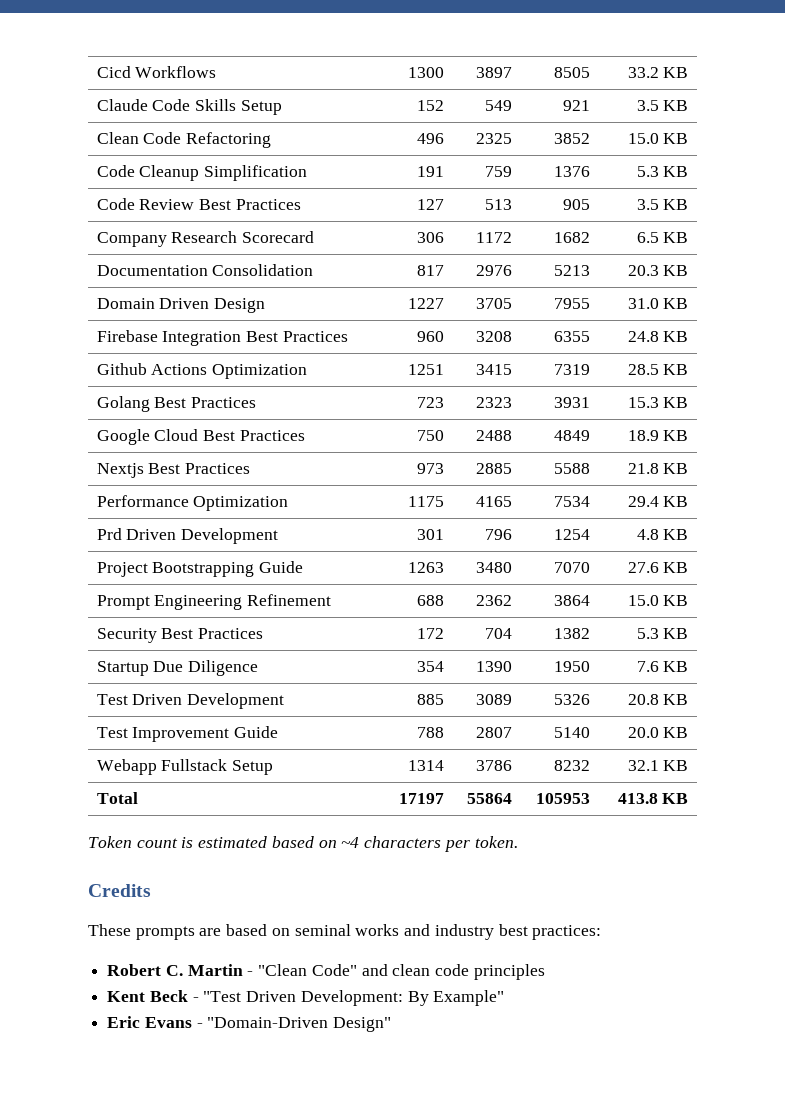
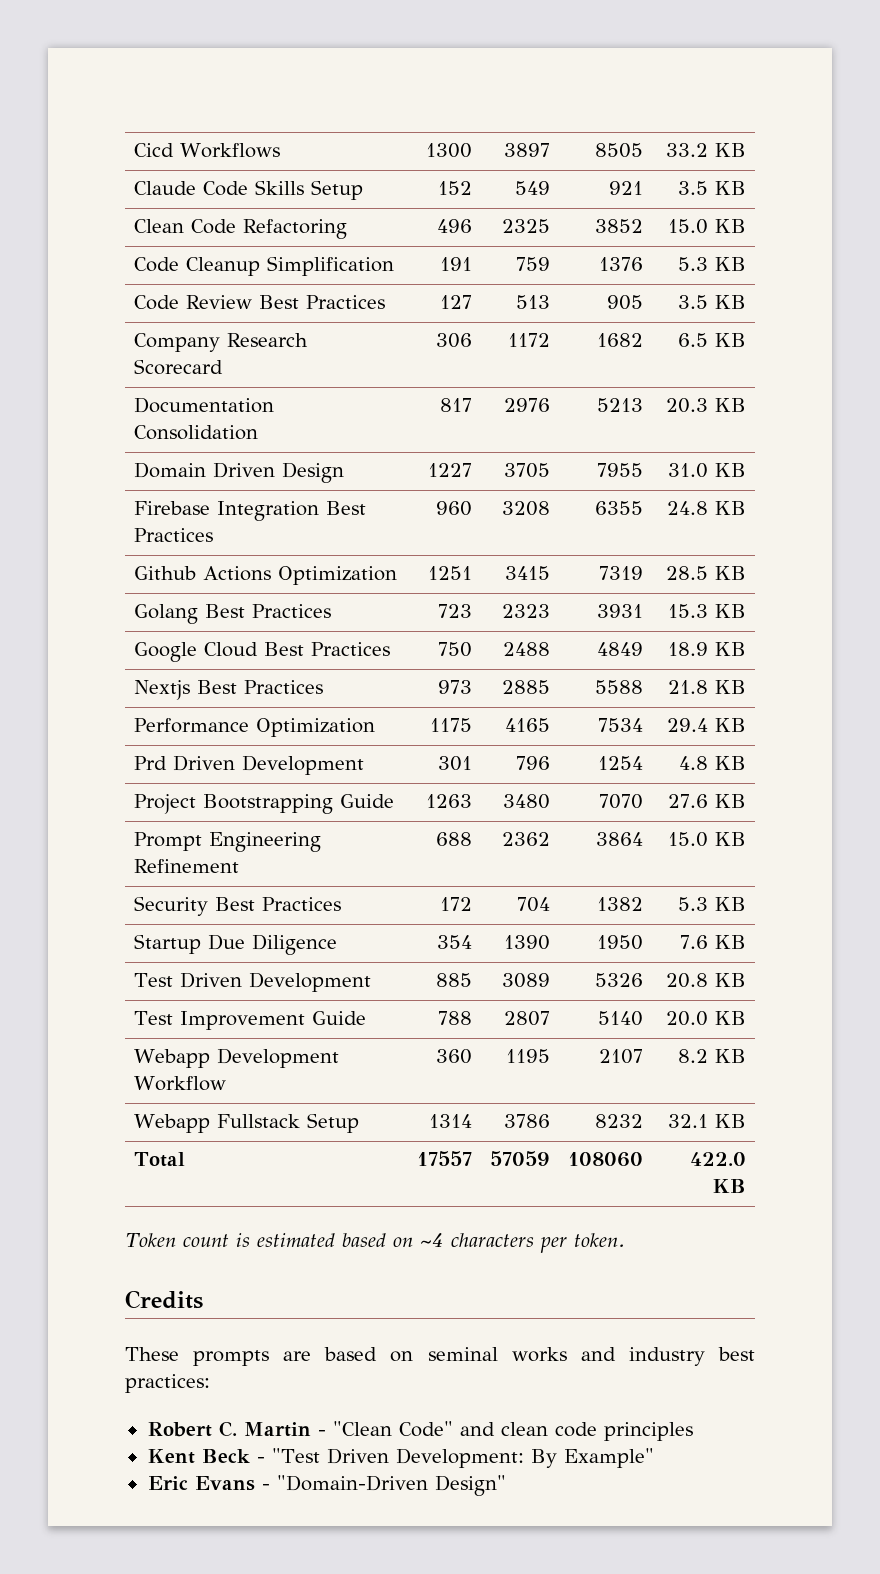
+ Webapp Development Workflow | 360 | 1195 | 2107 | 8.2 KB
- Total | 17197 | 55864 | 105953 | 413.8 KB
+ Total | 17557 | 57059 | 108060 | 422.0 KB

